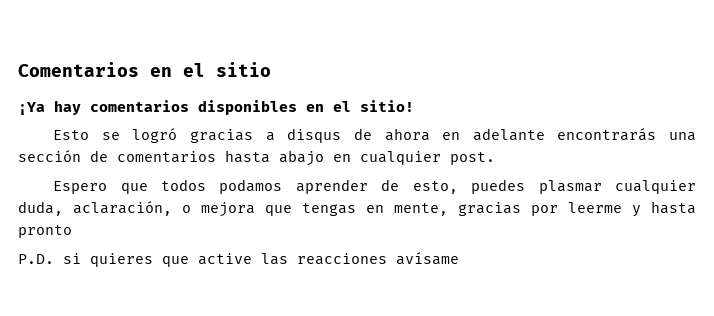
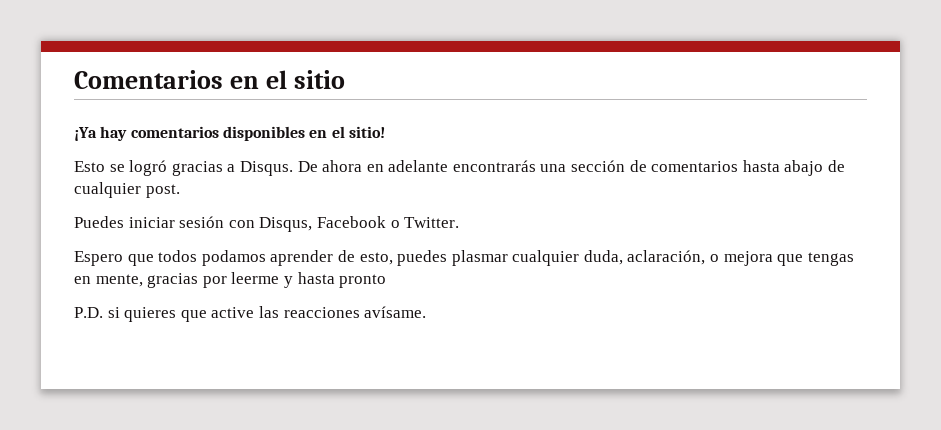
- Esto se logró gracias a disqus de ahora en adelante encontrarás una sección de comentarios hasta abajo en cualquier post.
+ Esto se logró gracias a Disqus. De ahora en adelante encontrarás una sección de comentarios hasta abajo de cualquier post.
+ Puedes iniciar sesión con Disqus, Facebook o Twitter.
- P.D. si quieres que active las reacciones avísame
+ P.D. si quieres que active las reacciones avísame.

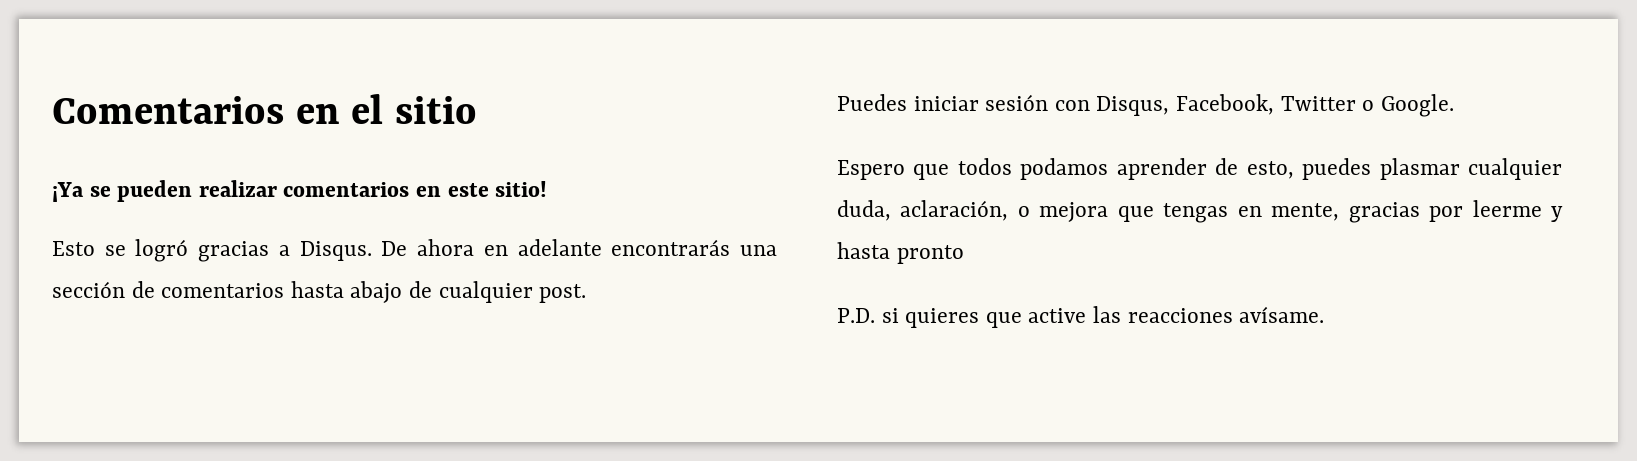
- ¡Ya hay comentarios disponibles en el sitio!
+ ¡Ya se pueden realizar comentarios en este sitio!
- Puedes iniciar sesión con Disqus, Facebook o Twitter.
+ Puedes iniciar sesión con Disqus, Facebook, Twitter o Google.

